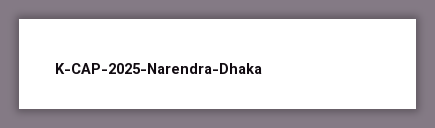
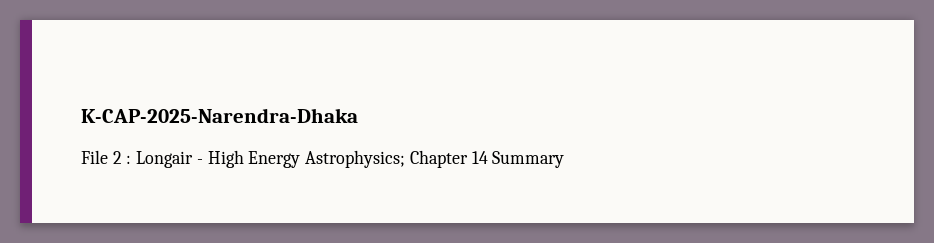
+ File 2 : Longair - High Energy Astrophysics; Chapter 14 Summary

